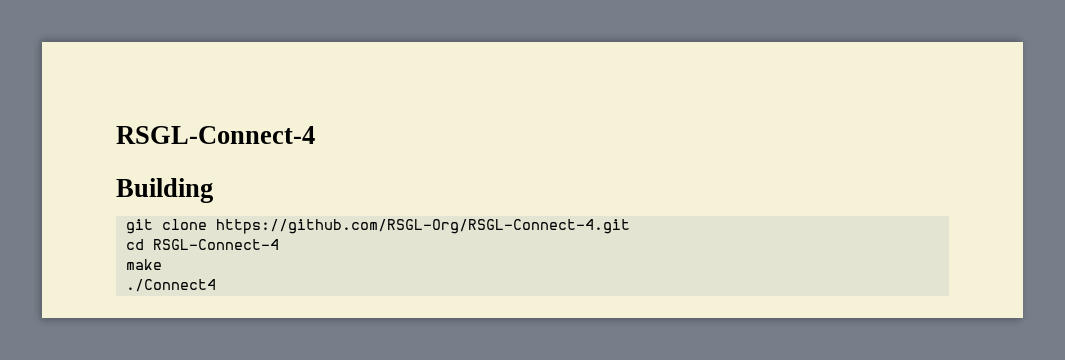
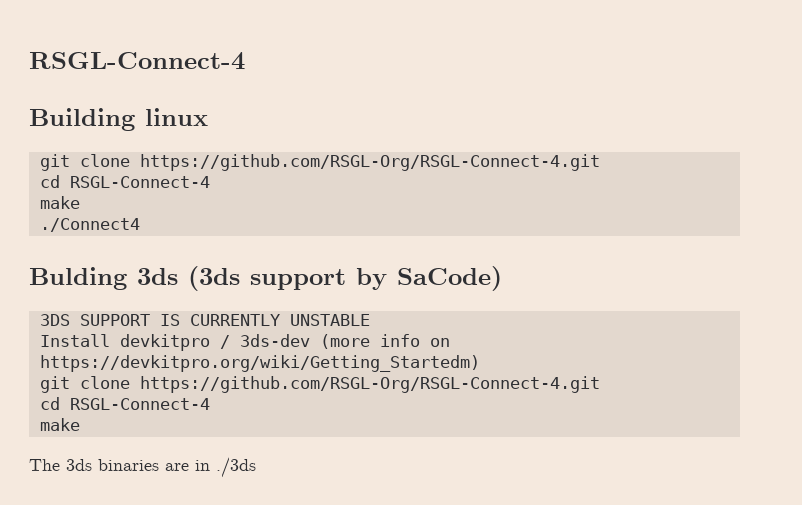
- Building
+ Building linux
+ Bulding 3ds (3ds support by SaCode)
+ 3DS SUPPORT IS CURRENTLY UNSTABLE
+ Install devkitpro / 3ds-dev (more info on https://devkitpro.org/wiki/Getting_Startedm)
+ git clone https://github.com/RSGL-Org/RSGL-Connect-4.git
+ cd RSGL-Connect-4
+ make
+ The 3ds binaries are in ./3ds

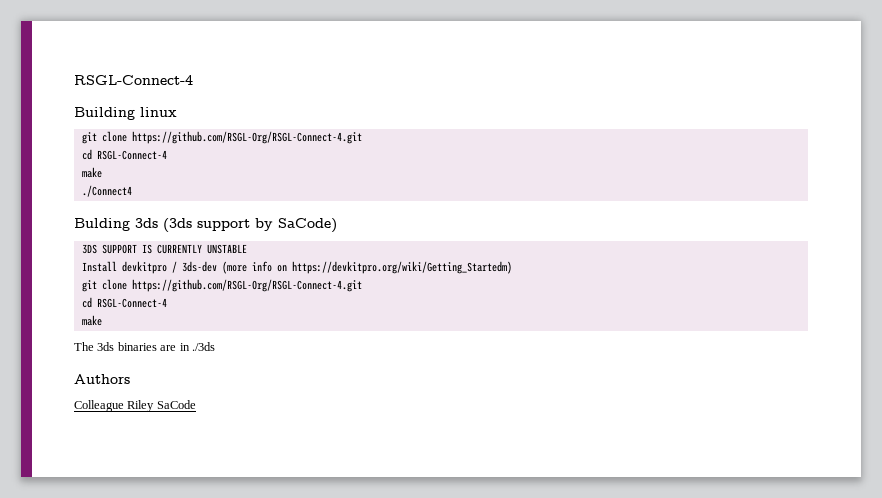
+ Authors
+ Colleague Riley SaCode

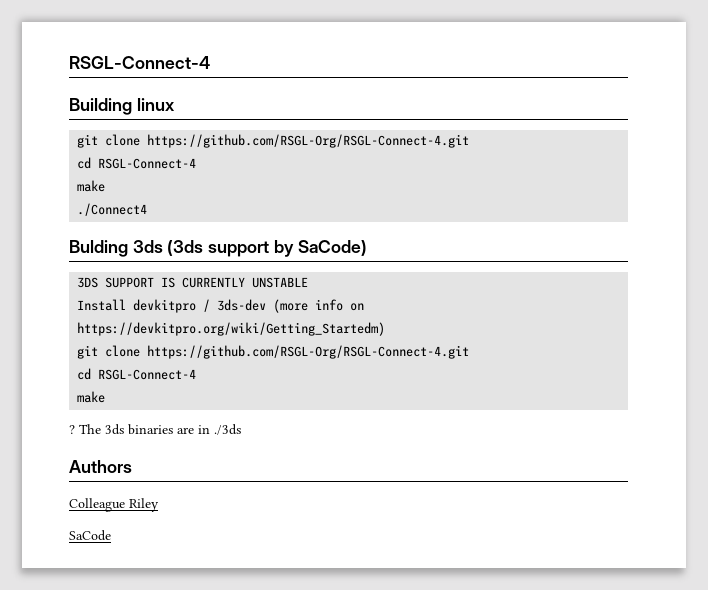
+ ?
- Colleague Riley SaCode
+ Colleague Riley
+ SaCode

